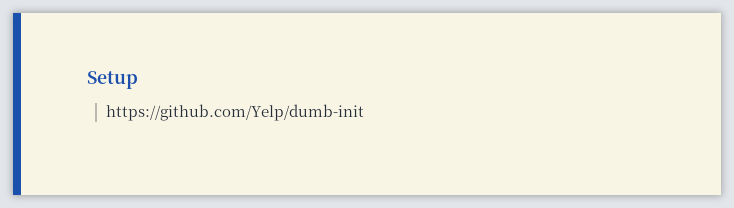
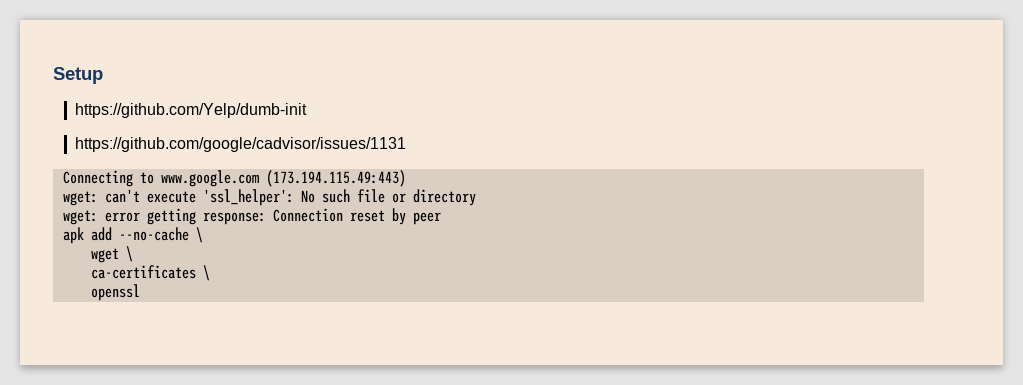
+ https://github.com/google/cadvisor/issues/1131
+ Connecting to www.google.com (173.194.115.49:443)
+ wget: can't execute 'ssl_helper': No such file or directory
+ wget: error getting response: Connection reset by peer
+ apk add --no-cache \
+ wget \
+ ca-certificates \
+ openssl

